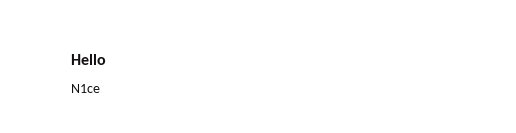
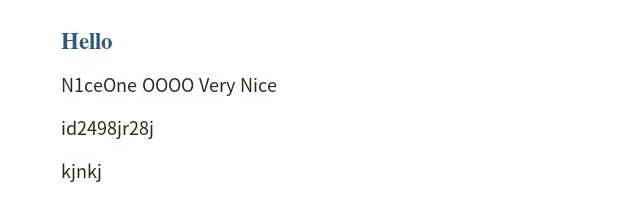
- N1ce
+ N1ceOne OOOO Very Nice
+ id2498jr28j
+ kjnkj

